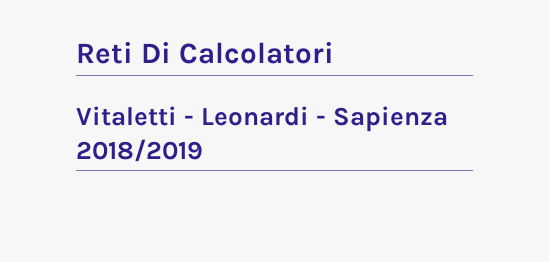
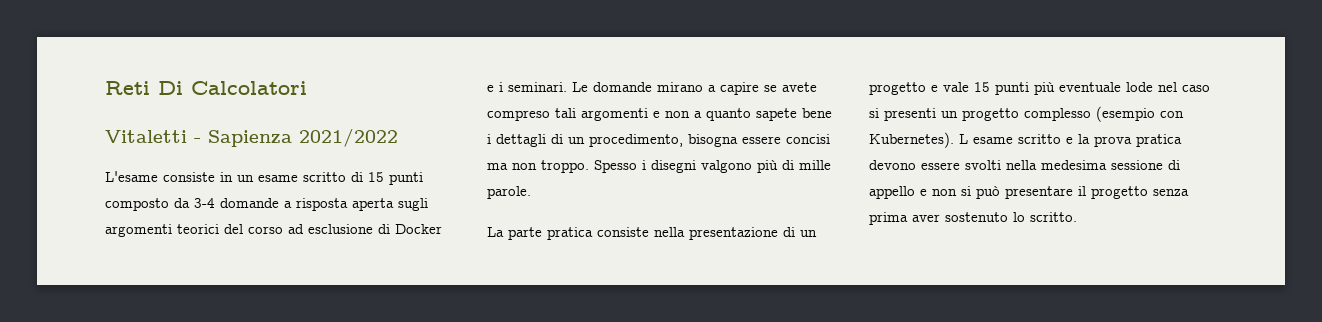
- Vitaletti - Leonardi - Sapienza 2018/2019
+ Vitaletti - Sapienza 2021/2022
+ L'esame consiste in un esame scritto di 15 punti composto da 3-4 domande a risposta aperta sugli argomenti teorici del corso ad esclusione di Docker e i seminari. Le domande mirano a capire se avete compreso tali argomenti e non a quanto sapete bene i dettagli di un procedimento, bisogna essere concisi ma non troppo. Spesso i disegni valgono più di mille parole.
+ La parte pratica consiste nella presentazione di un progetto e vale 15 punti più eventuale lode nel caso si presenti un progetto complesso (esempio con Kubernetes). L esame scritto e la prova pratica devono essere svolti nella medesima sessione di appello e non si può presentare il progetto senza prima aver sostenuto lo scritto.

